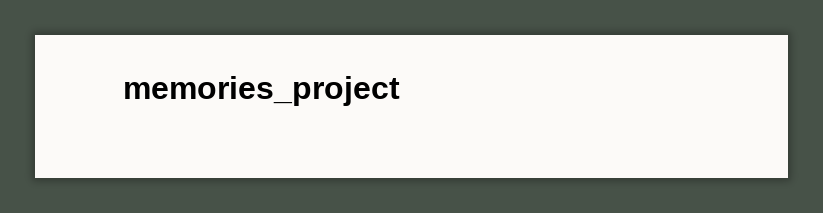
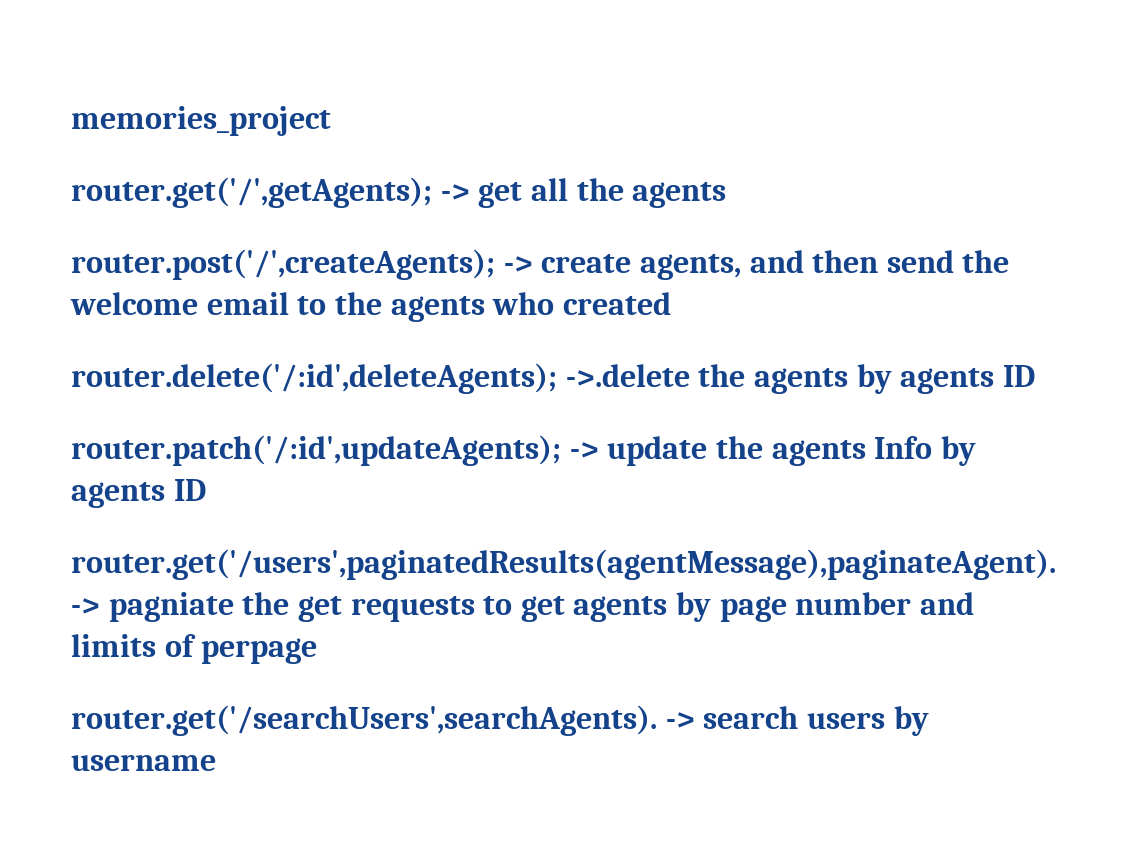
+ router.get('/',getAgents); -> get all the agents
+ router.post('/',createAgents); -> create agents, and then send the welcome email to the agents who created
+ router.delete('/:id',deleteAgents); ->.delete the agents by agents ID
+ router.patch('/:id',updateAgents); -> update the agents Info by agents ID
+ router.get('/users',paginatedResults(agentMessage),paginateAgent). -> pagniate the get requests to get agents by page number and limits of perpage
+ router.get('/searchUsers',searchAgents). -> search users by username

